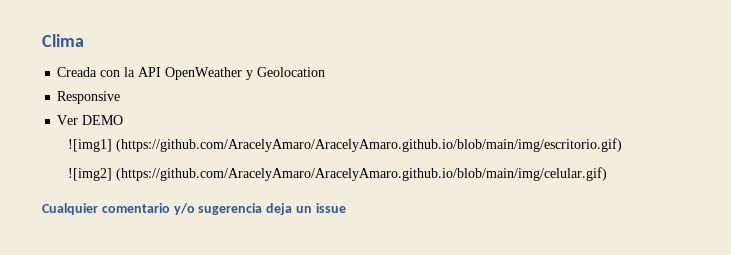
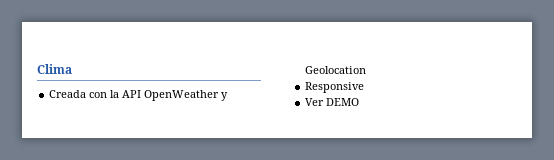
- ![img1] (https://github.com/AracelyAmaro/AracelyAmaro.github.io/blob/main/img/escritorio.gif)
- ![img2] (https://github.com/AracelyAmaro/AracelyAmaro.github.io/blob/main/img/celular.gif)
- Cualquier comentario y/o sugerencia deja un issue

